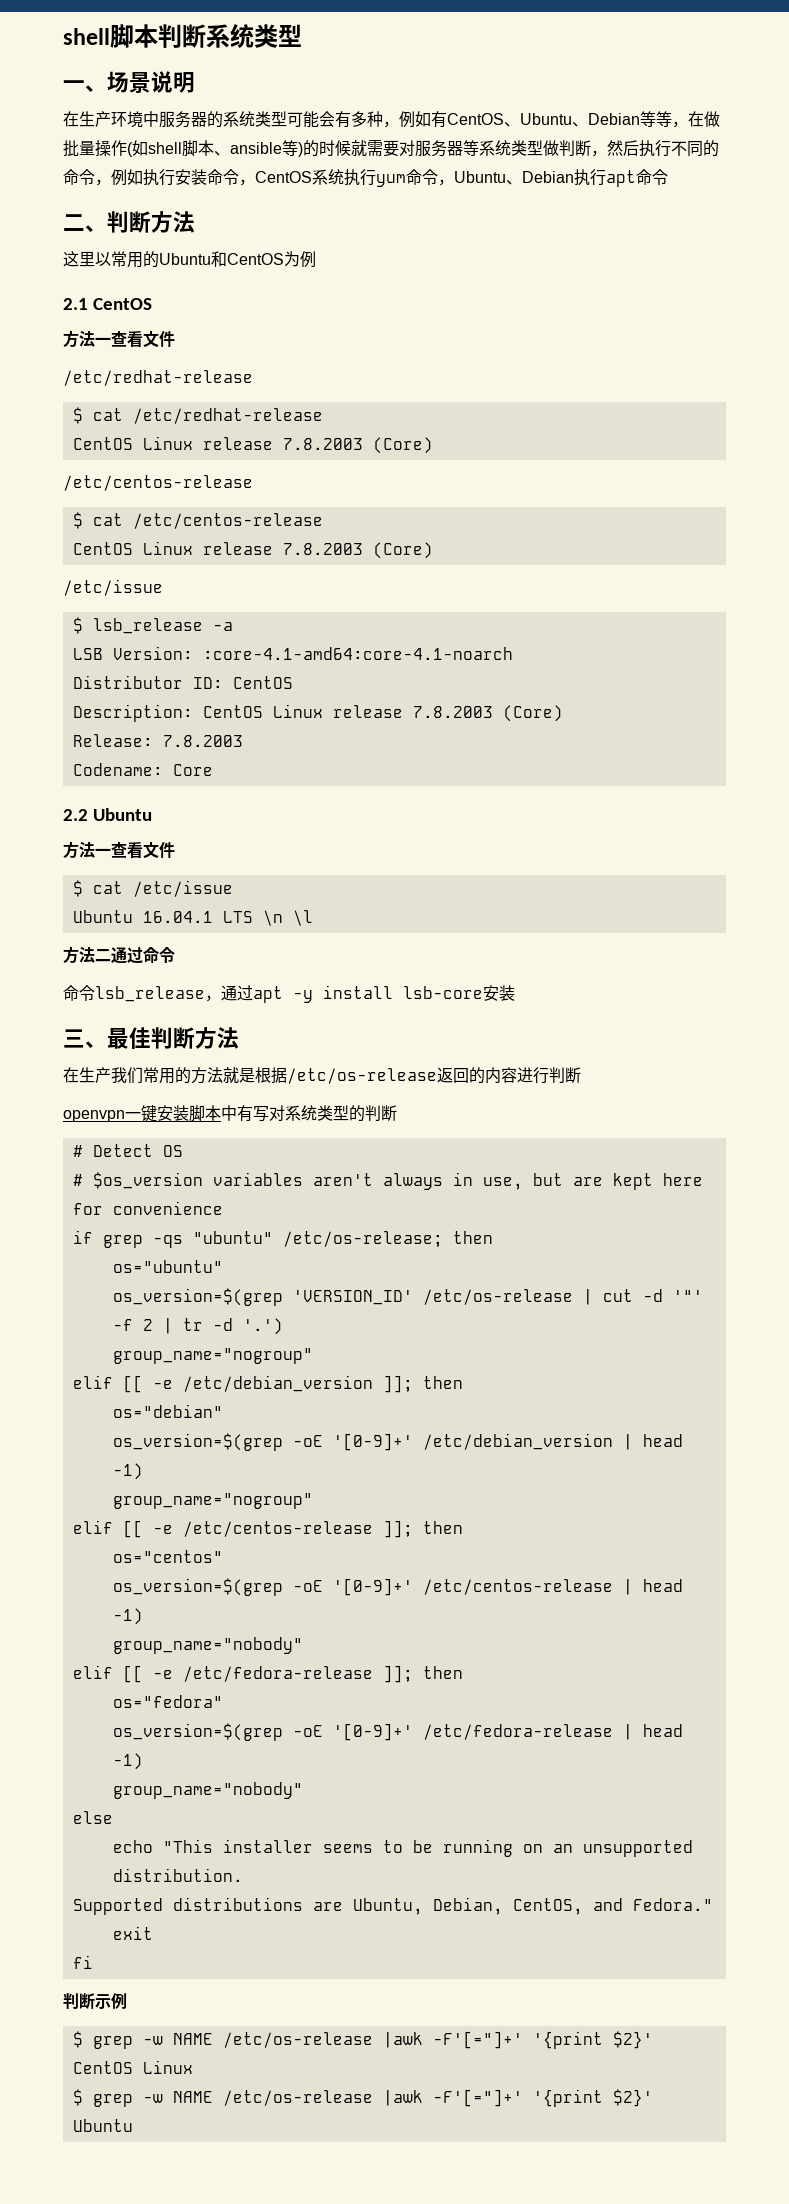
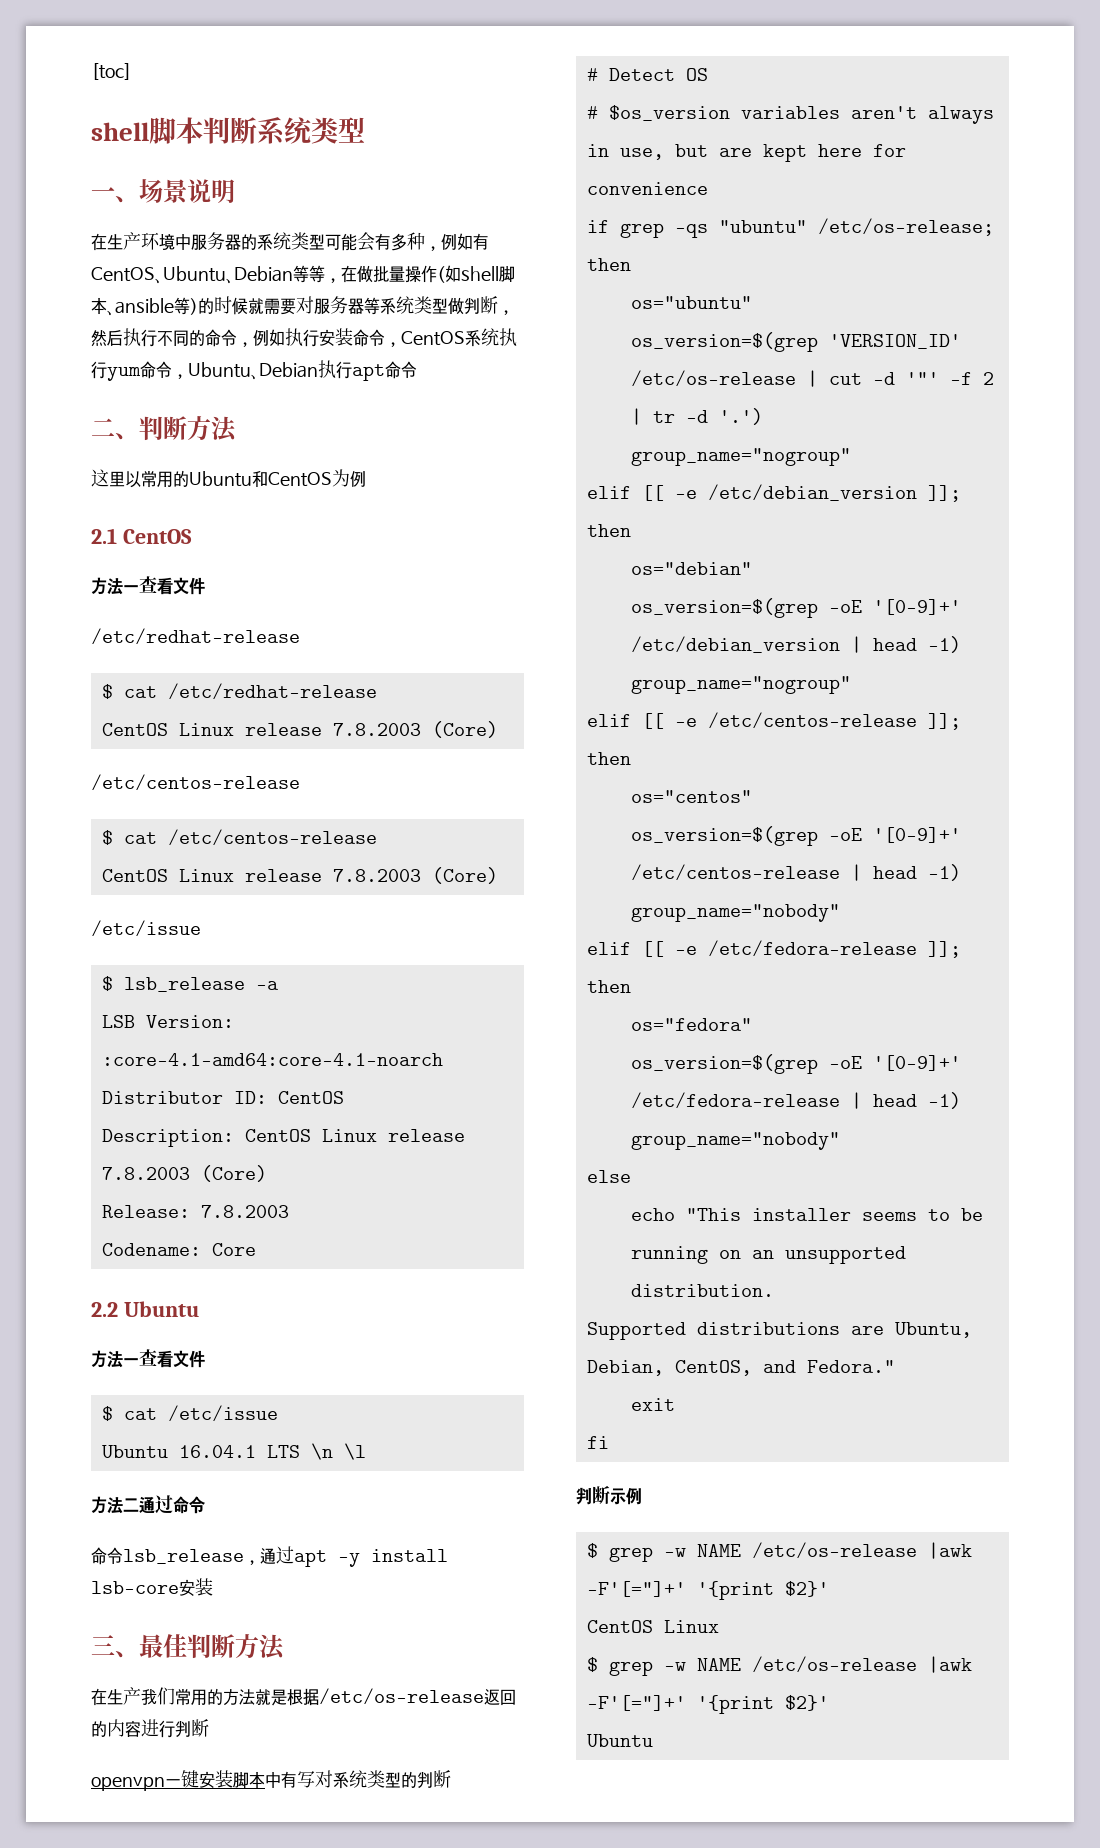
+ [toc]

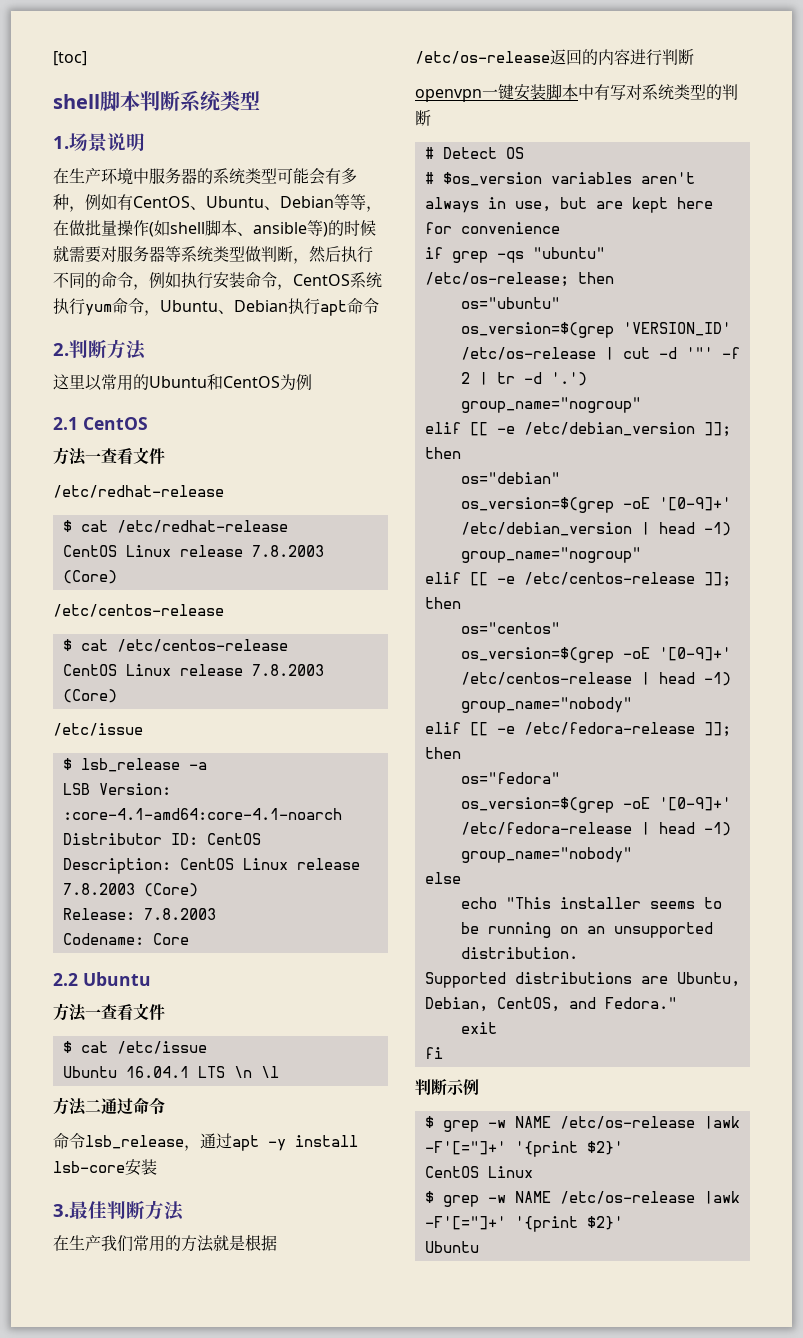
- 一、场景说明
+ 1.场景说明
- 二、判断方法
+ 2.判断方法
- 三、最佳判断方法
+ 3.最佳判断方法

